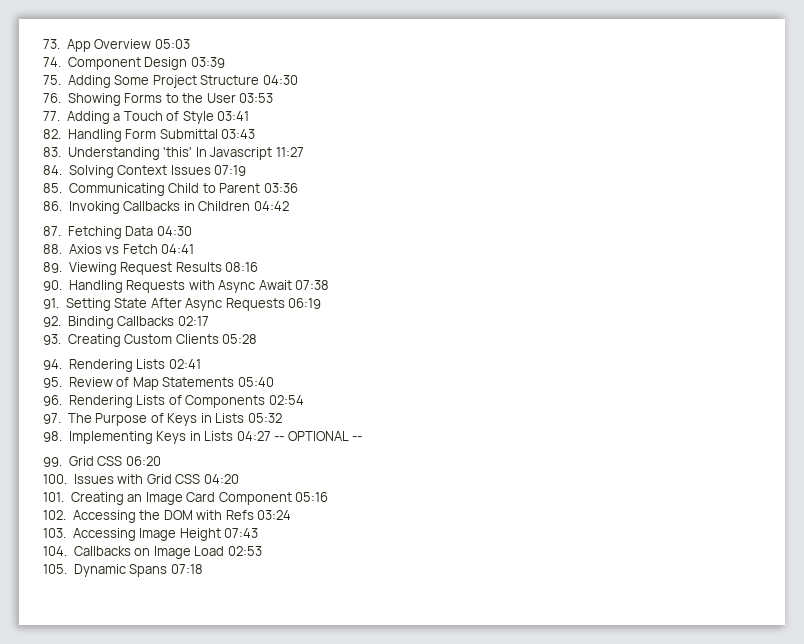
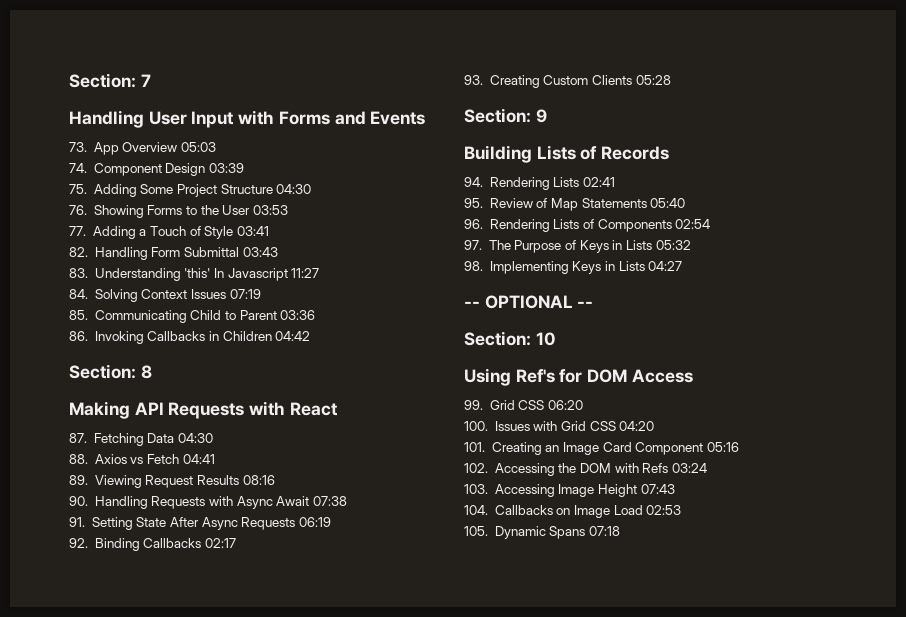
+ Section: 7
+ Handling User Input with Forms and Events
+ Section: 8
+ Making API Requests with React
+ Section: 9
+ Building Lists of Records
- 98. Implementing Keys in Lists 04:27 -- OPTIONAL --
+ 98. Implementing Keys in Lists 04:27
+ -- OPTIONAL --
+ Section: 10
+ Using Ref's for DOM Access

